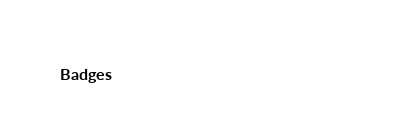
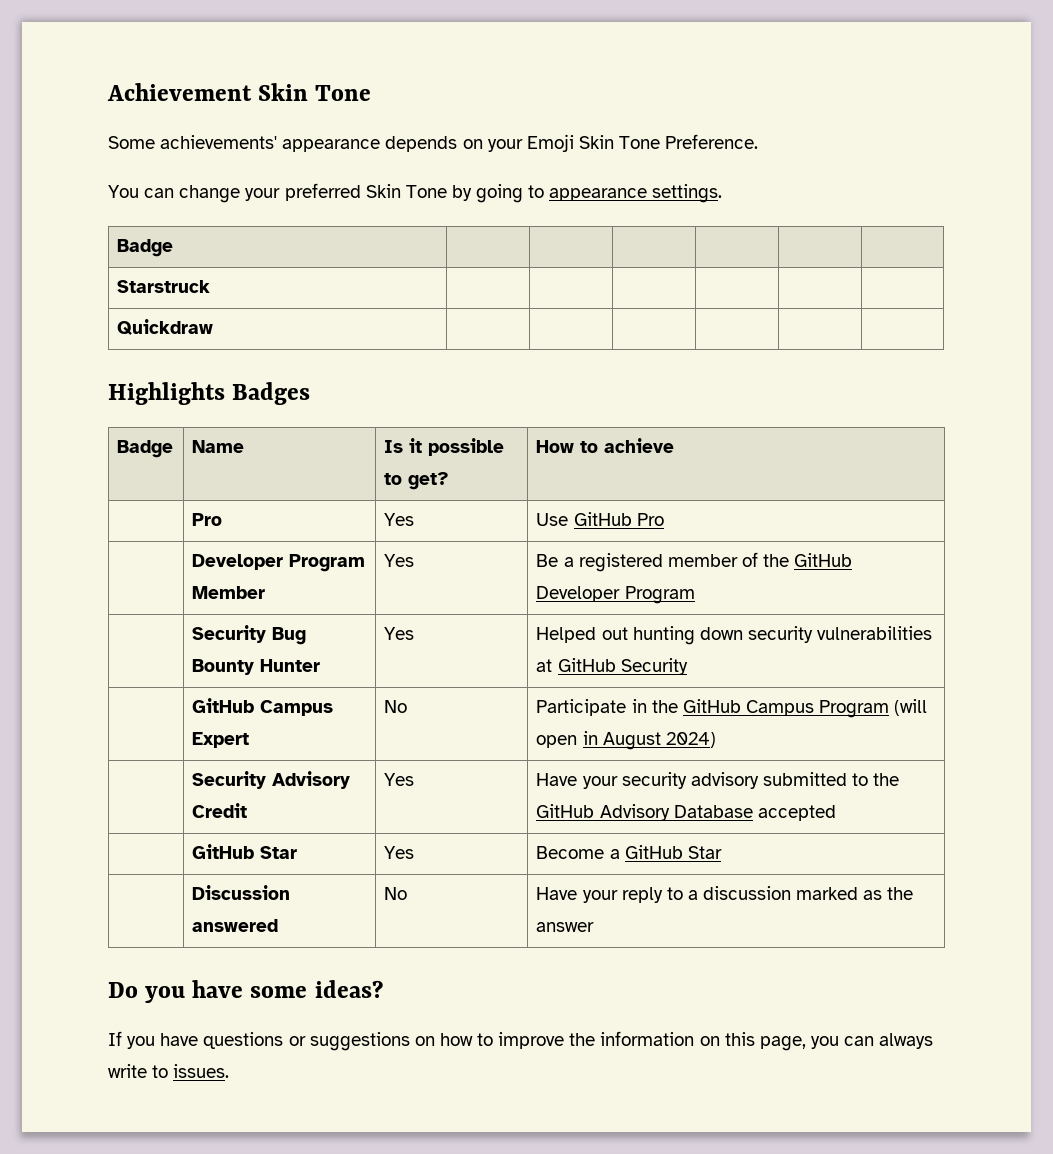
- Badges
+ Achievement Skin Tone
+ Some achievements' appearance depends on your Emoji Skin Tone Preference.
+ You can change your preferred Skin Tone by going to appearance settings.
+ Badge | | | | | |
+ Starstruck | | | | | |
+ Quickdraw | | | | | |
+ Highlights Badges
+ Badge | Name | Is it possible to get? | How to achieve
+ | Pro | Yes | Use GitHub Pro
+ | Developer Program Member | Yes | Be a registered member of the GitHub Developer Program
+ | Security Bug Bounty Hunter | Yes | Helped out hunting down security vulnerabilities at GitHub Security
+ | GitHub Campus Expert | No | Participate in the GitHub Campus Program (will open in August 2024)
+ | Security Advisory Credit | Yes | Have your security advisory submitted to the GitHub Advisory Database accepted
+ | GitHub Star | Yes | Become a GitHub Star
+ | Discussion answered | No | Have your reply to a discussion marked as the answer
+ Do you have some ideas?
+ If you have questions or suggestions on how to improve the information on this page, you can always write to issues.

